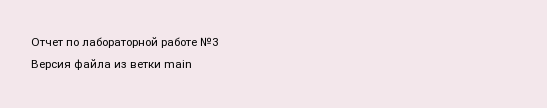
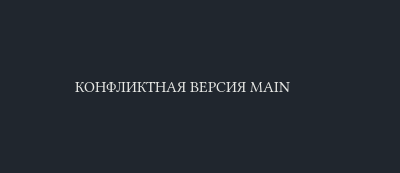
- Отчет по лабораторной работе №3
- Версия файла из ветки main
+ КОНФЛИКТНАЯ ВЕРСИЯ MAIN

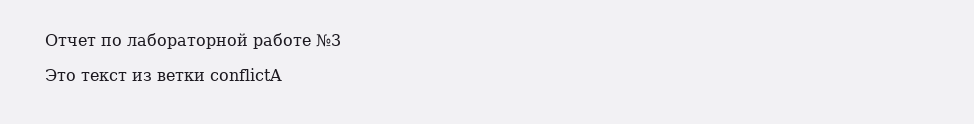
- КОНФЛИКТНАЯ ВЕРСИЯ MAIN
+ Отчет по лабораторной работе №3
+ Это текст из ветки conflictA

